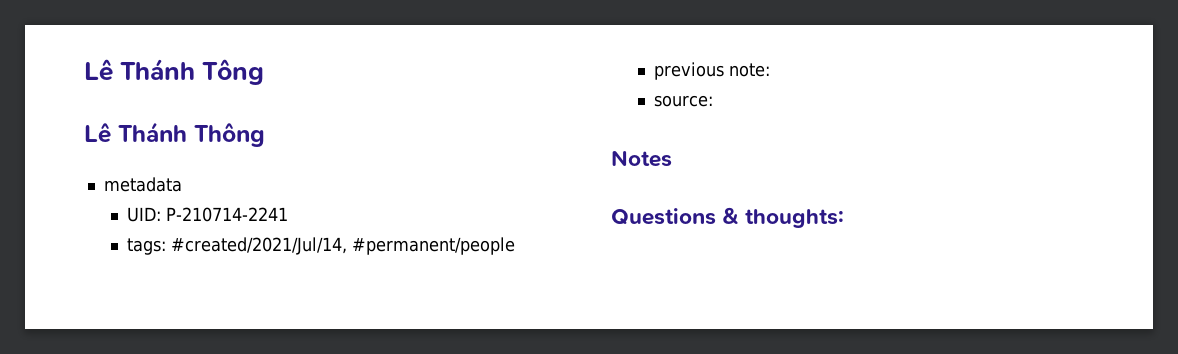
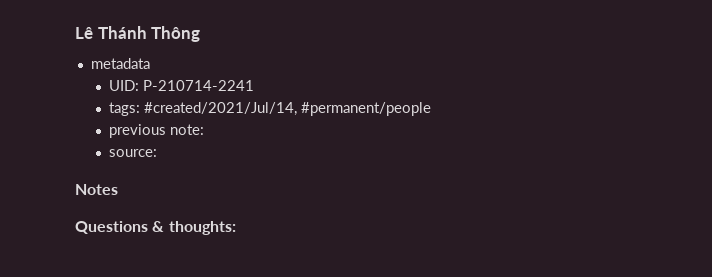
- Lê Thánh Tông

